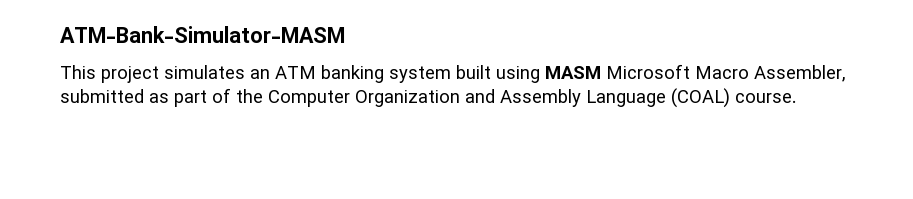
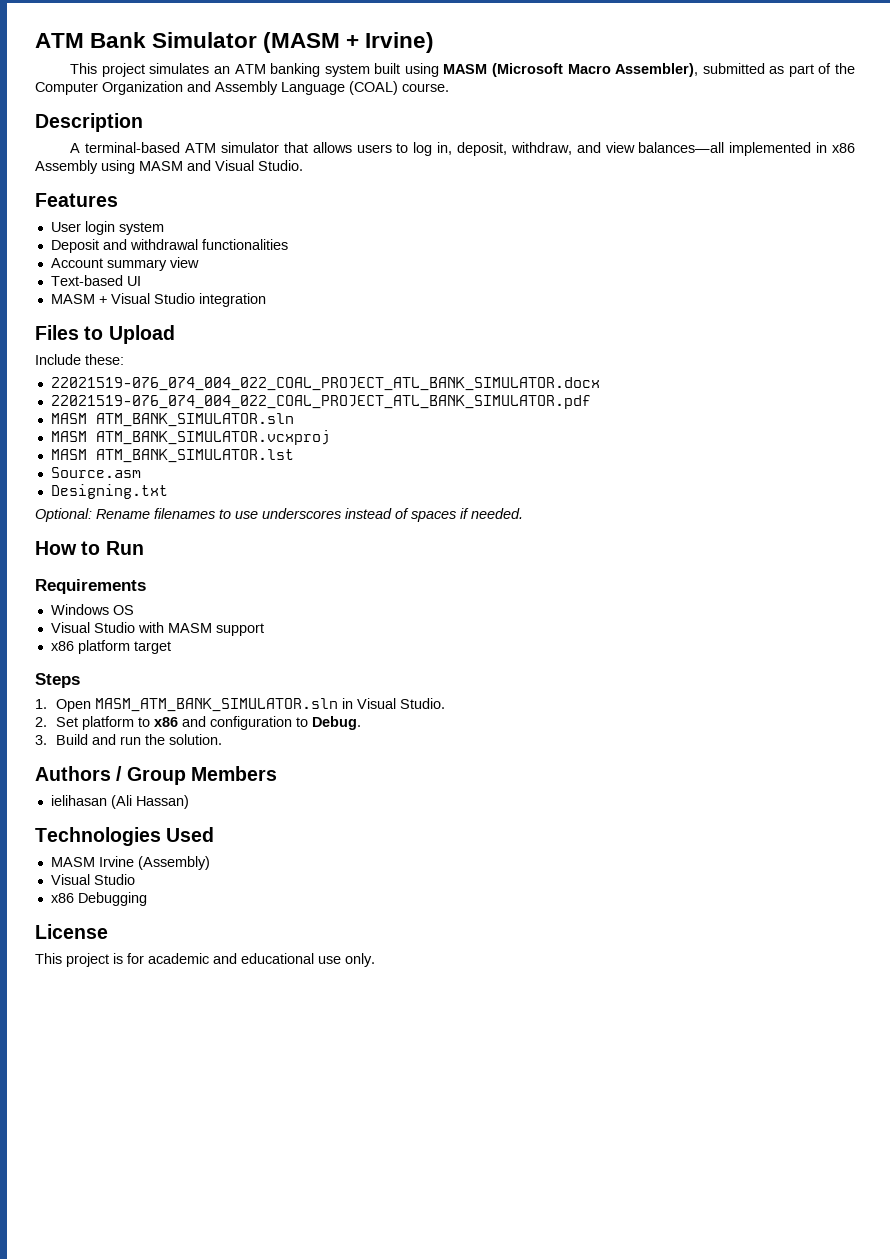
- ATM-Bank-Simulator-MASM
+ ATM Bank Simulator (MASM + Irvine)
- This project simulates an ATM banking system built using MASM Microsoft Macro Assembler, submitted as part of the Computer Organization and Assembly Language (COAL) course.
+ This project simulates an ATM banking system built using MASM (Microsoft Macro Assembler), submitted as part of the Computer Organization and Assembly Language (COAL) course.
+ Description
+ A terminal-based ATM simulator that allows users to log in, deposit, withdraw, and view balances—all implemented in x86 Assembly using MASM and Visual Studio.
+ Features
+ User login system
+ Deposit and withdrawal functionalities
+ Account summary view
+ Text-based UI
+ MASM + Visual Studio integration
+ Files to Upload
+ Include these:
+ 22021519-076_074_004_022_COAL_PROJECT_ATL_BANK_SIMULATOR.docx
+ 22021519-076_074_004_022_COAL_PROJECT_ATL_BANK_SIMULATOR.pdf
+ MASM ATM_BANK_SIMULATOR.sln
+ MASM ATM_BANK_SIMULATOR.vcxproj
+ MASM ATM_BANK_SIMULATOR.lst
+ Source.asm
+ Designing.txt
+ Optional: Rename filenames to use underscores instead of spaces if needed.
+ How to Run
+ Requirements
+ Windows OS
+ Visual Studio with MASM support
+ x86 platform target
+ Steps
+ 1. Open MASM_ATM_BANK_SIMULATOR.sln in Visual Studio.
+ 2. Set platform to x86 and configuration to Debug.
+ 3. Build and run the solution.
+ Authors / Group Members
+ ielihasan (Ali Hassan)
+ Technologies Used
+ MASM Irvine (Assembly)
+ Visual Studio
+ x86 Debugging
+ License
+ This project is for academic and educational use only.

